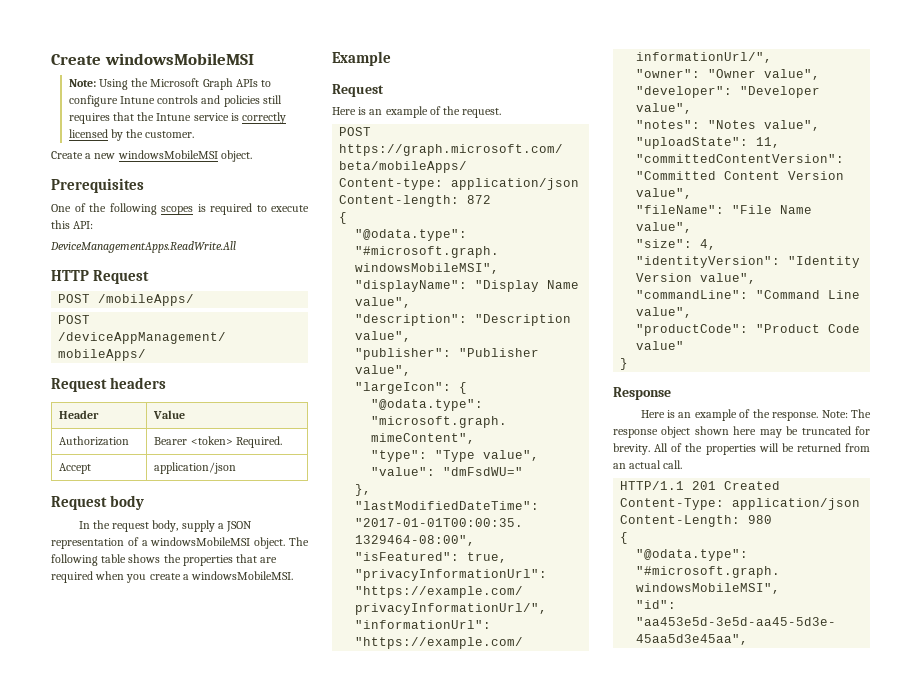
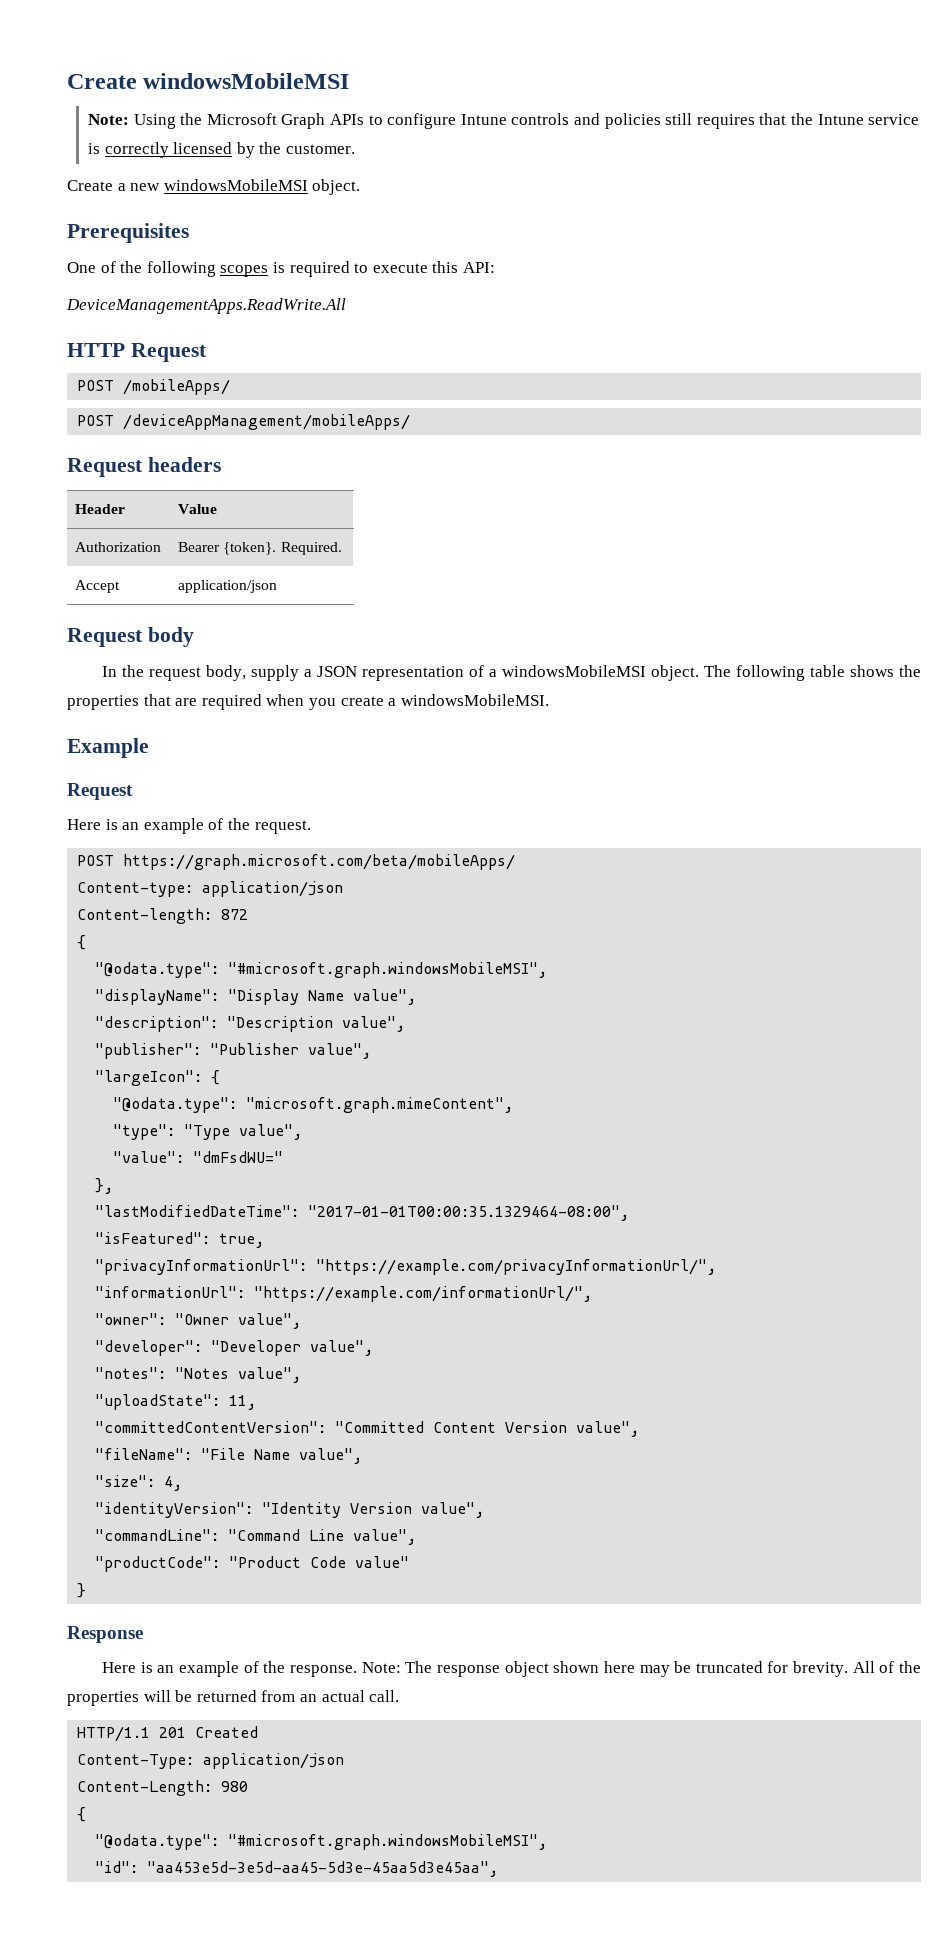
- Authorization | Bearer <token> Required.
+ Authorization | Bearer {token}. Required.

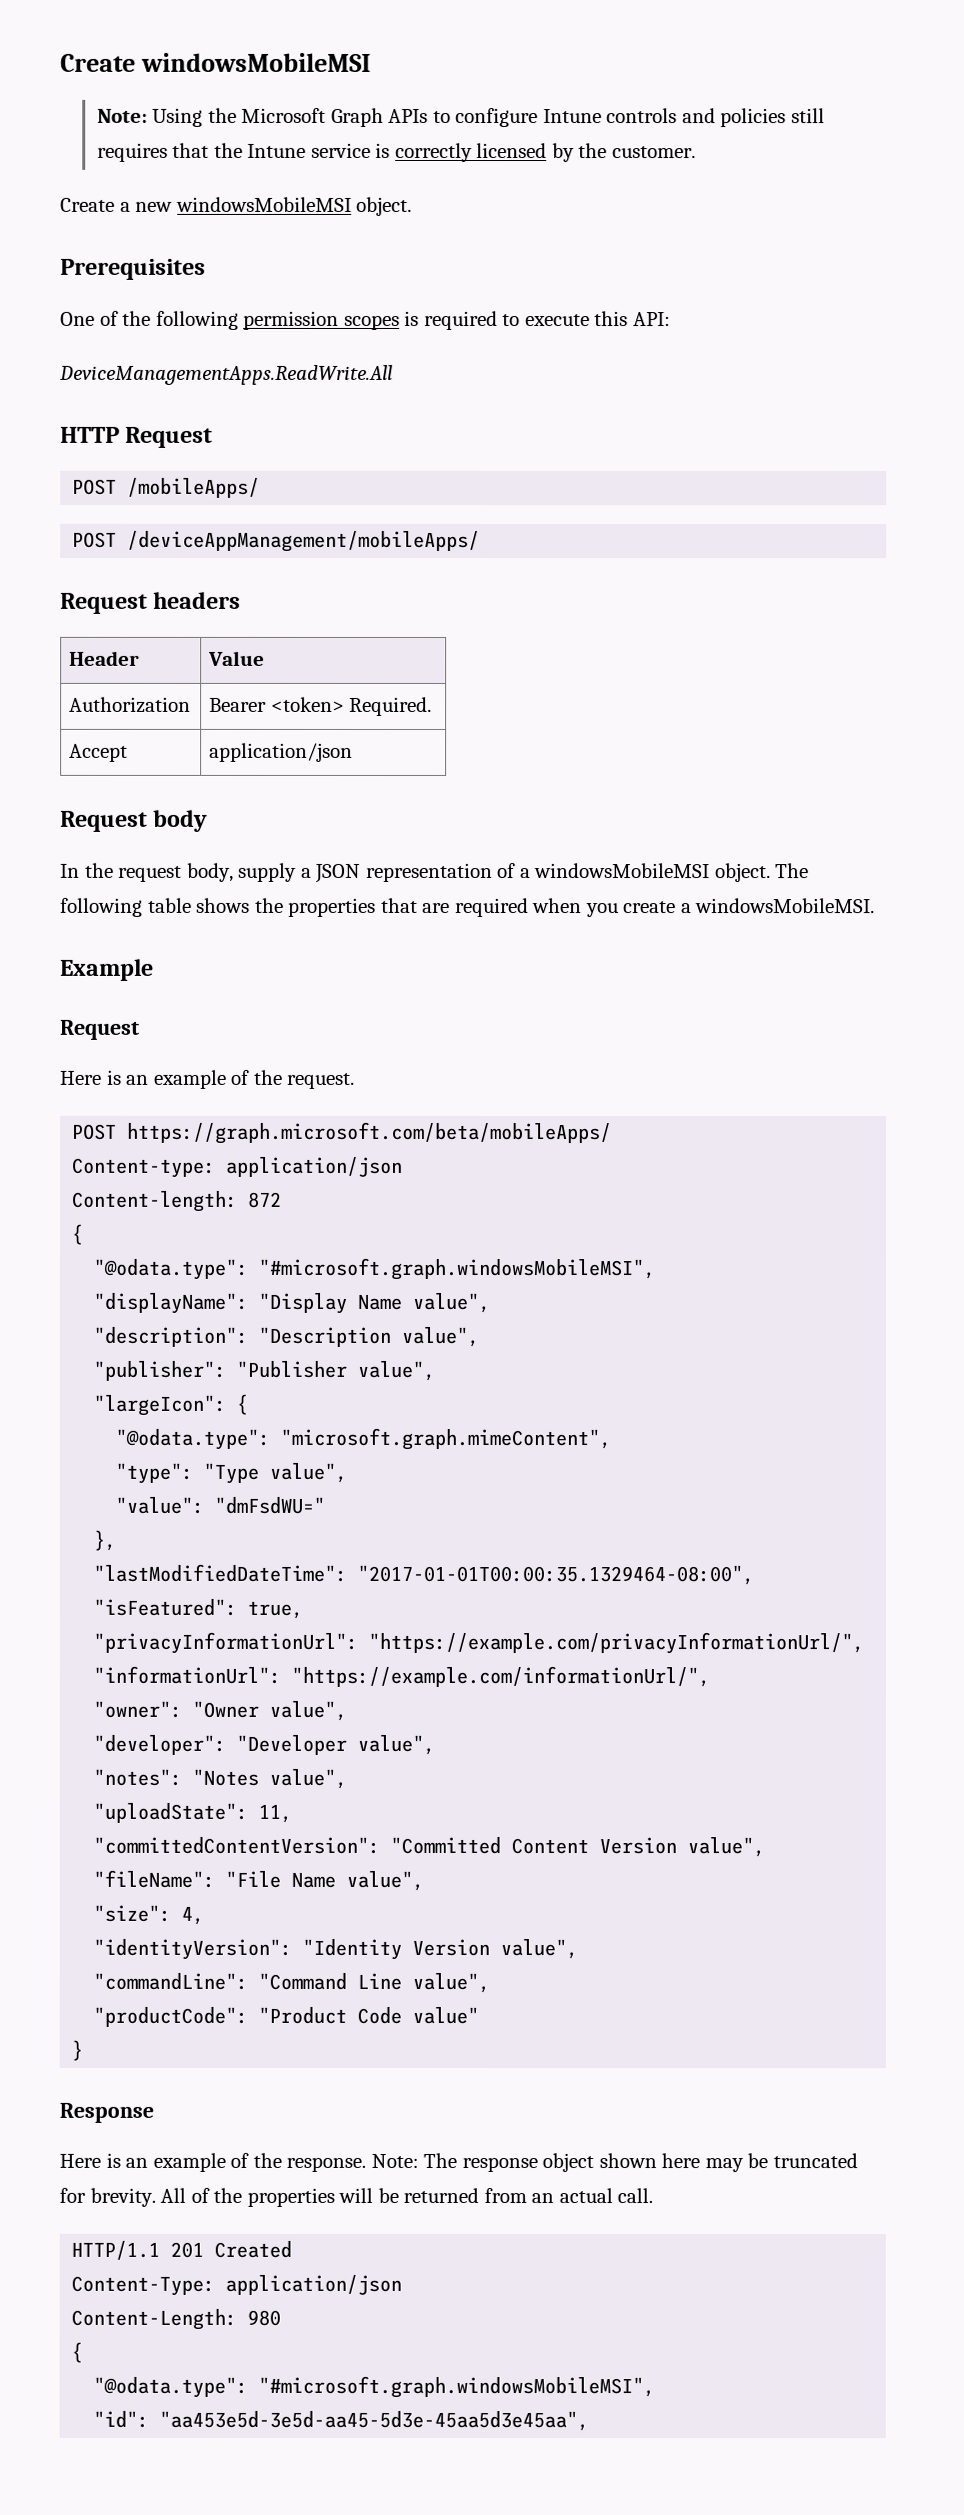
- One of the following scopes is required to execute this API:
+ One of the following permission scopes is required to execute this API:
- Authorization | Bearer {token}. Required.
+ Authorization | Bearer <token> Required.

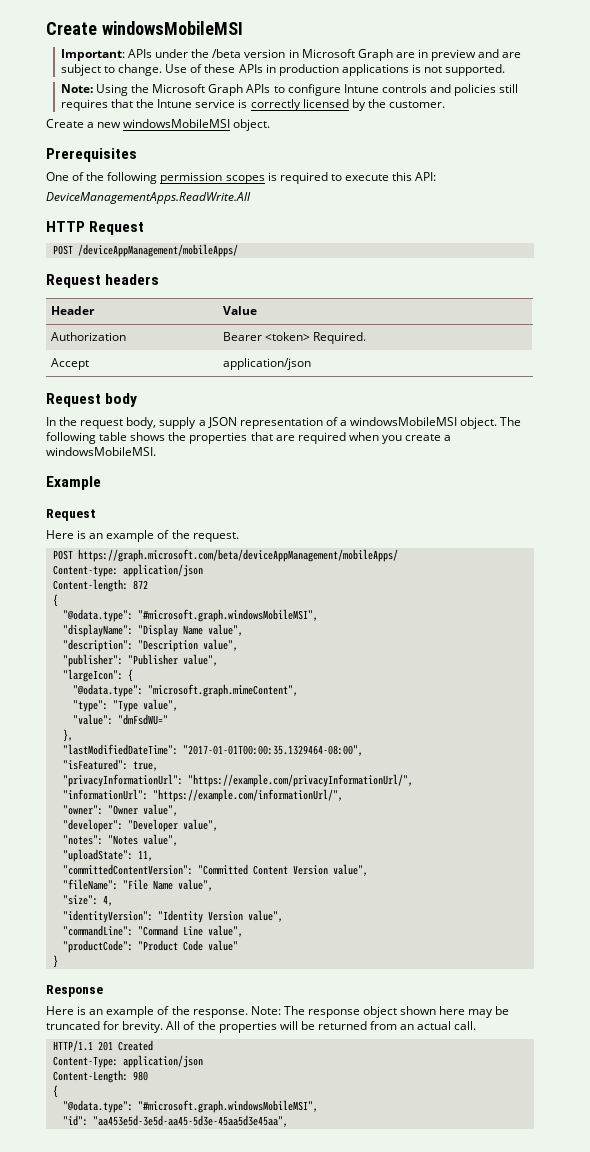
+ Important: APIs under the /beta version in Microsoft Graph are in preview and are subject to change. Use of these APIs in production applications is not supported.
- POST /mobileApps/
- POST https://graph.microsoft.com/beta/mobileApps/
+ POST https://graph.microsoft.com/beta/deviceAppManagement/mobileApps/

